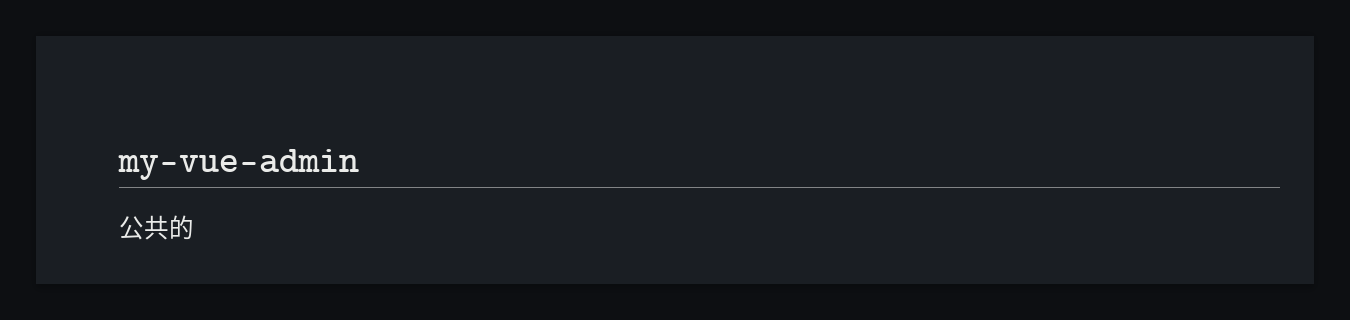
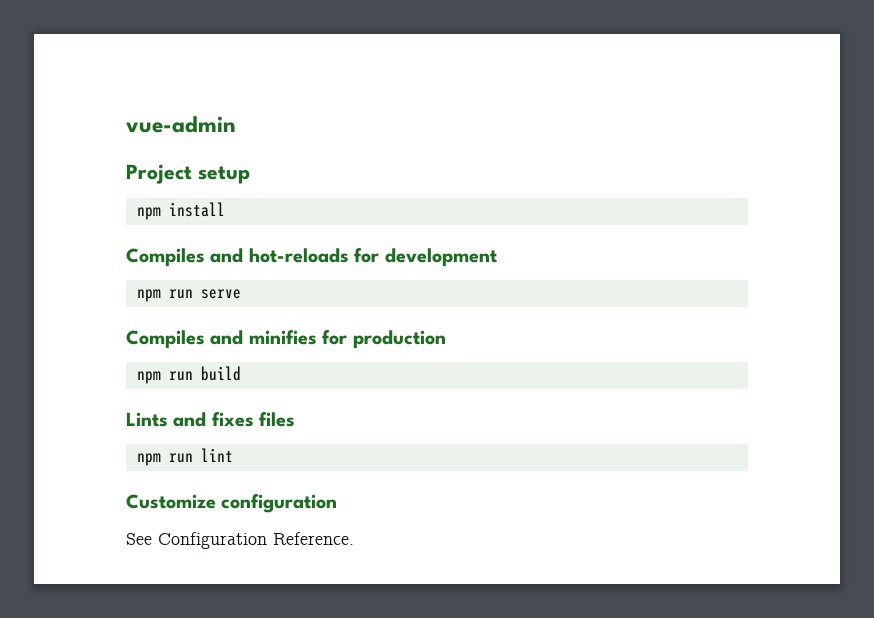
- my-vue-admin
- 公共的
+ vue-admin
+ Project setup
+ npm install
+ Compiles and hot-reloads for development
+ npm run serve
+ Compiles and minifies for production
+ npm run build
+ Lints and fixes files
+ npm run lint
+ Customize configuration
+ See Configuration Reference.

